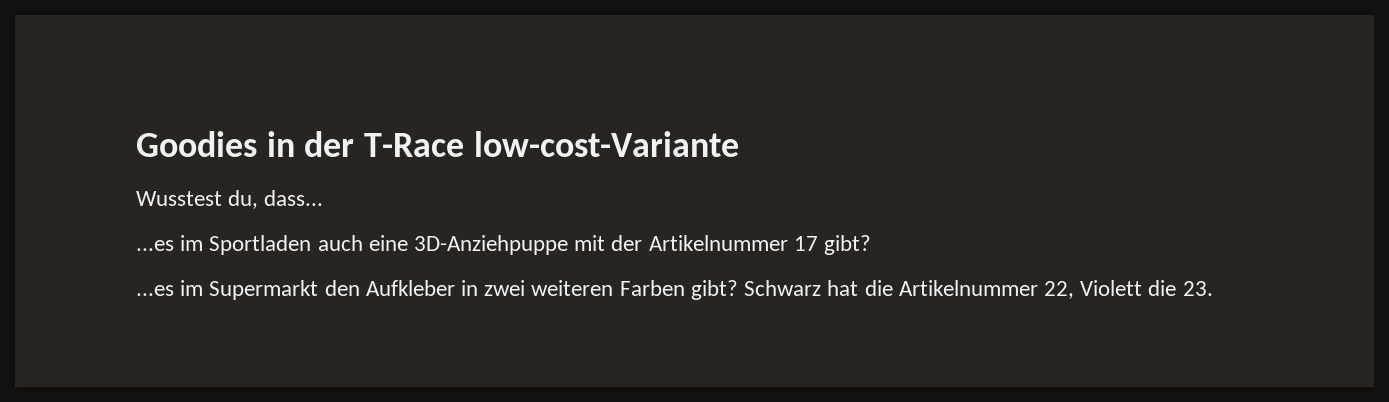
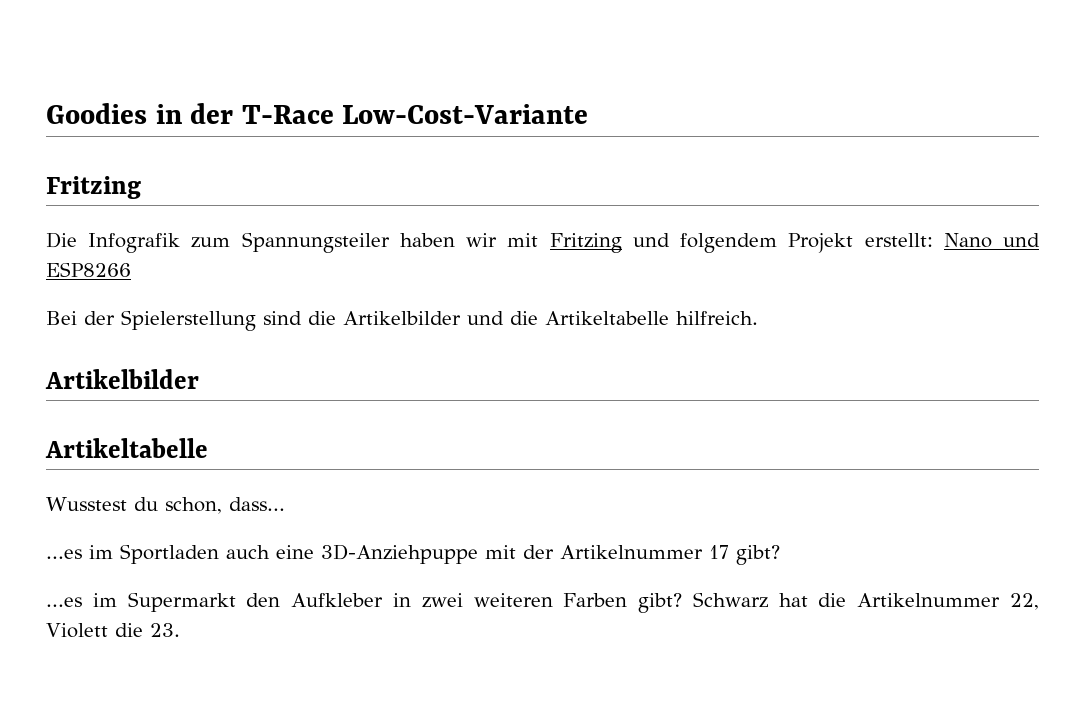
- Goodies in der T-Race low-cost-Variante
+ Goodies in der T-Race Low-Cost-Variante
+ Fritzing
+ Die Infografik zum Spannungsteiler haben wir mit Fritzing und folgendem Projekt erstellt: Nano und ESP8266
+ Bei der Spielerstellung sind die Artikelbilder und die Artikeltabelle hilfreich.
+ Artikelbilder
+ Artikeltabelle
- Wusstest du, dass...
+ Wusstest du schon, dass...

